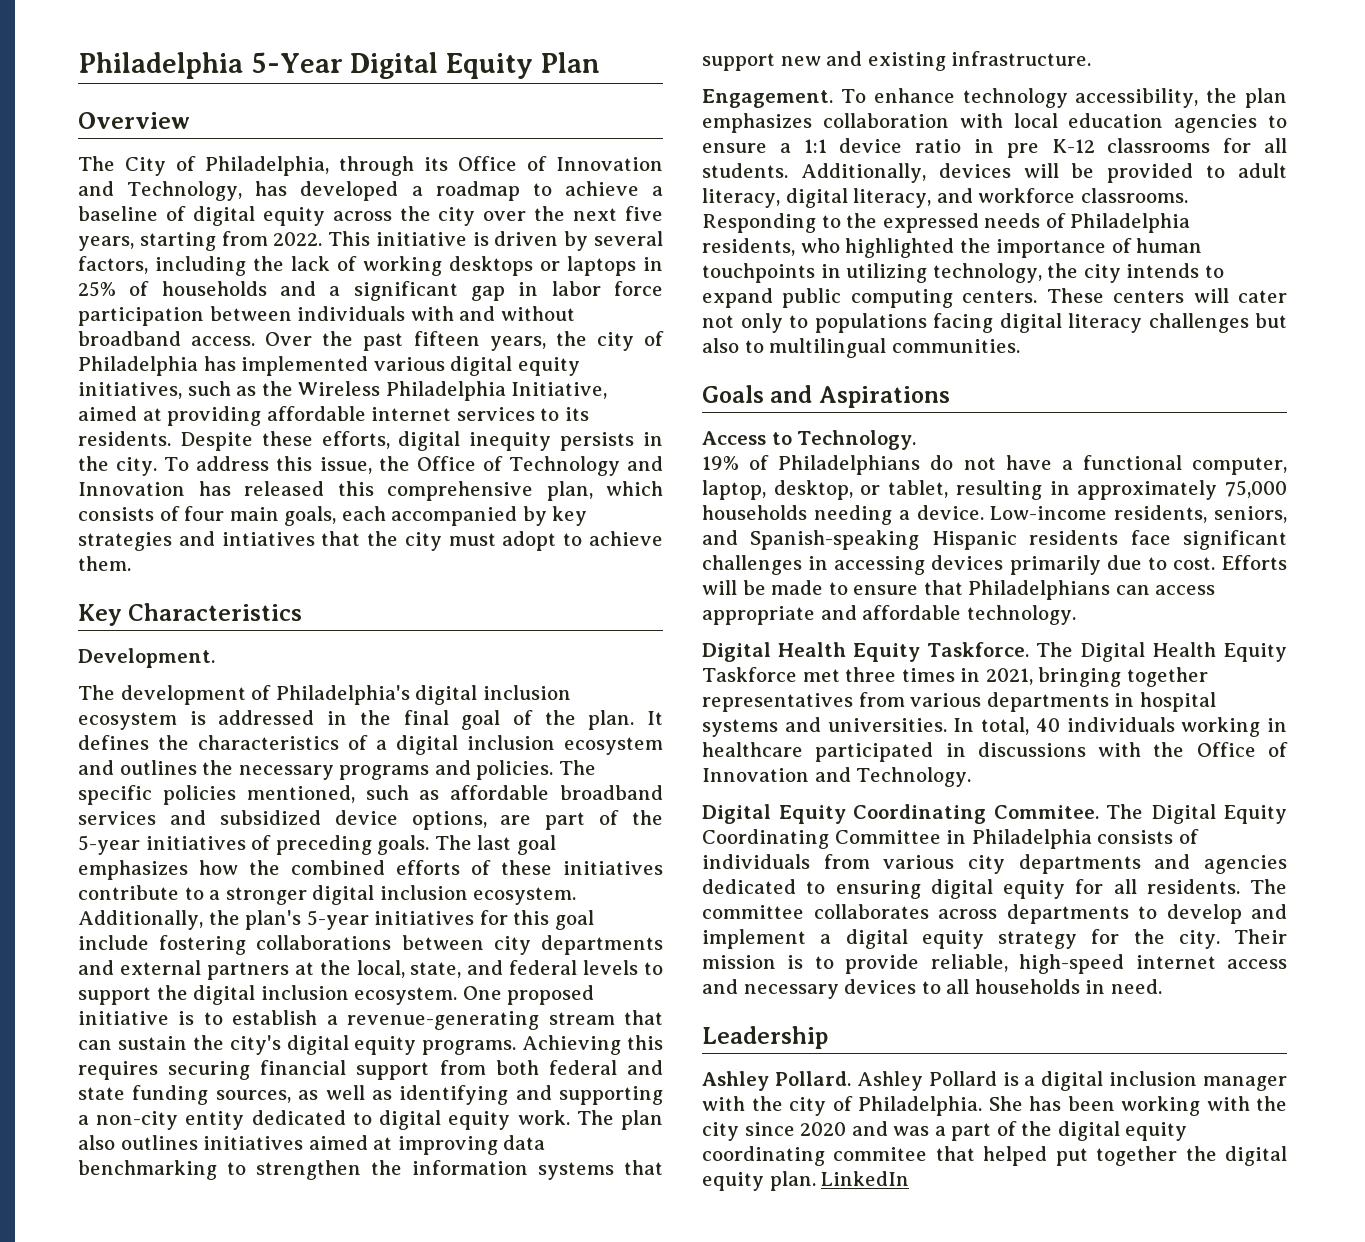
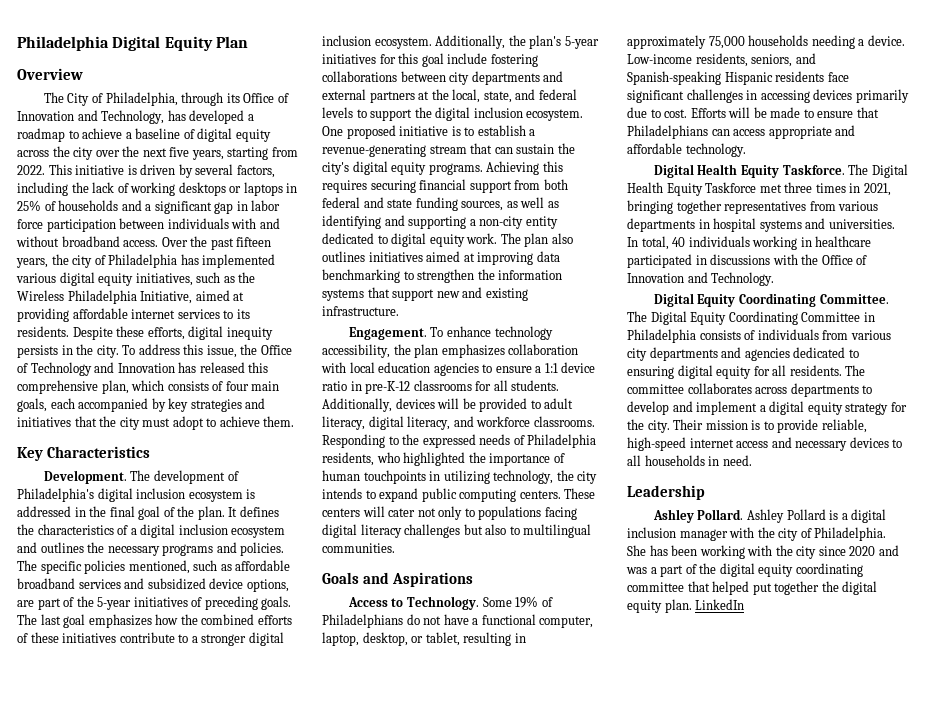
- Philadelphia 5-Year Digital Equity Plan
+ Philadelphia Digital Equity Plan
- To address this issue, the Office of Technology and Innovation has released this comprehensive plan, which consists of four main goals, each accompanied by key strategies and intiatives that the city must adopt to achieve them.
+ To address this issue, the Office of Technology and Innovation has released this comprehensive plan, which consists of four main goals, each accompanied by key strategies and initiatives that the city must adopt to achieve them.
- Development.
- The development of Philadelphia's digital inclusion ecosystem is addressed in the final goal of the plan.
+ Development. The development of Philadelphia's digital inclusion ecosystem is addressed in the final goal of the plan.
- To enhance technology accessibility, the plan emphasizes collaboration with local education agencies to ensure a 1:1 device ratio in pre K-12 classrooms for all students.
+ To enhance technology accessibility, the plan emphasizes collaboration with local education agencies to ensure a 1:1 device ratio in pre-K-12 classrooms for all students.
- Access to Technology.
- 19% of Philadelphians do not have a functional computer, laptop, desktop, or tablet, resulting in approximately 75,000 households needing a device.
+ Access to Technology. Some 19% of Philadelphians do not have a functional computer, laptop, desktop, or tablet, resulting in approximately 75,000 households needing a device.
- Digital Equity Coordinating Commitee.
+ Digital Equity Coordinating Committee.
- She has been working with the city since 2020 and was a part of the digital equity coordinating commitee that helped put together the digital equity plan.
+ She has been working with the city since 2020 and was a part of the digital equity coordinating committee that helped put together the digital equity plan.

